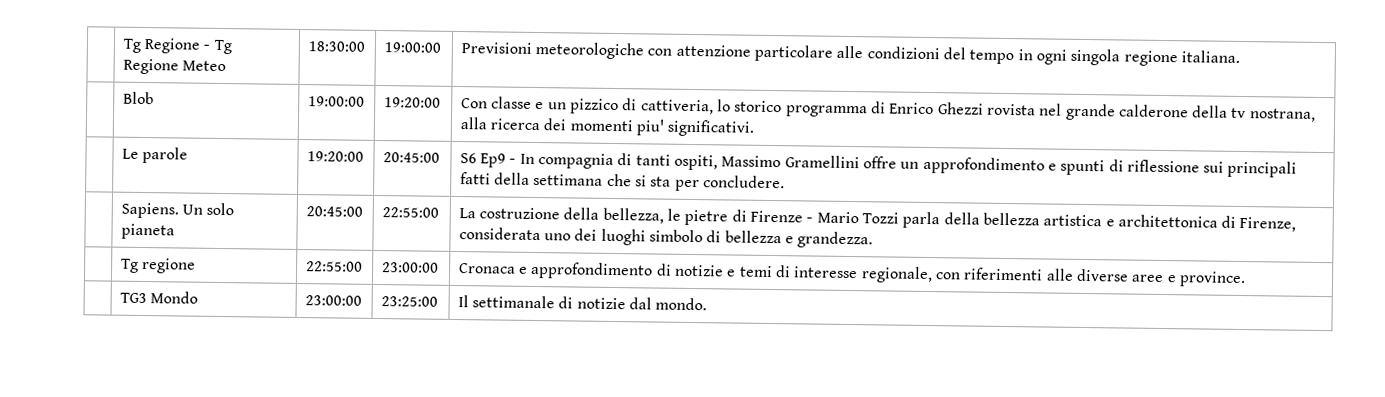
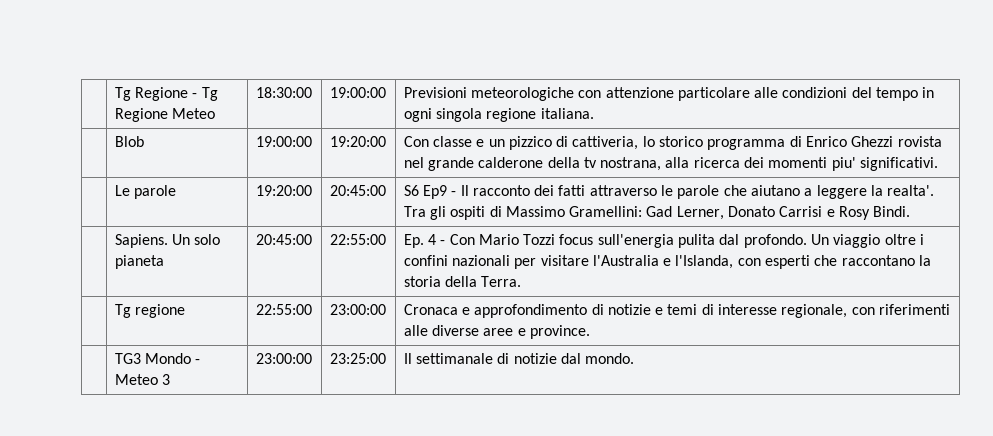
- | Le parole | 19:20:00 | 20:45:00 | S6 Ep9 - In compagnia di tanti ospiti, Massimo Gramellini offre un approfondimento e spunti di riflessione sui principali fatti della settimana che si sta per concludere.
+ | Le parole | 19:20:00 | 20:45:00 | S6 Ep9 - Il racconto dei fatti attraverso le parole che aiutano a leggere la realta'. Tra gli ospiti di Massimo Gramellini: Gad Lerner, Donato Carrisi e Rosy Bindi.
- | Sapiens. Un solo pianeta | 20:45:00 | 22:55:00 | La costruzione della bellezza, le pietre di Firenze - Mario Tozzi parla della bellezza artistica e architettonica di Firenze, considerata uno dei luoghi simbolo di bellezza e grandezza.
+ | Sapiens. Un solo pianeta | 20:45:00 | 22:55:00 | Ep. 4 - Con Mario Tozzi focus sull'energia pulita dal profondo. Un viaggio oltre i confini nazionali per visitare l'Australia e l'Islanda, con esperti che raccontano la storia della Terra.
- | TG3 Mondo | 23:00:00 | 23:25:00 | Il settimanale di notizie dal mondo.
+ | TG3 Mondo - Meteo 3 | 23:00:00 | 23:25:00 | Il settimanale di notizie dal mondo.

